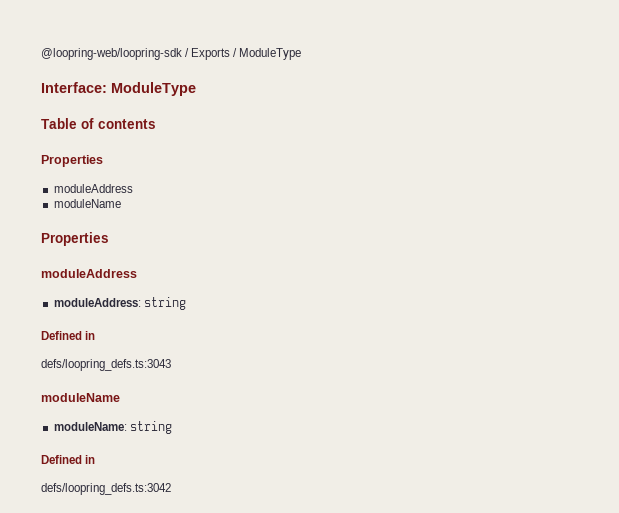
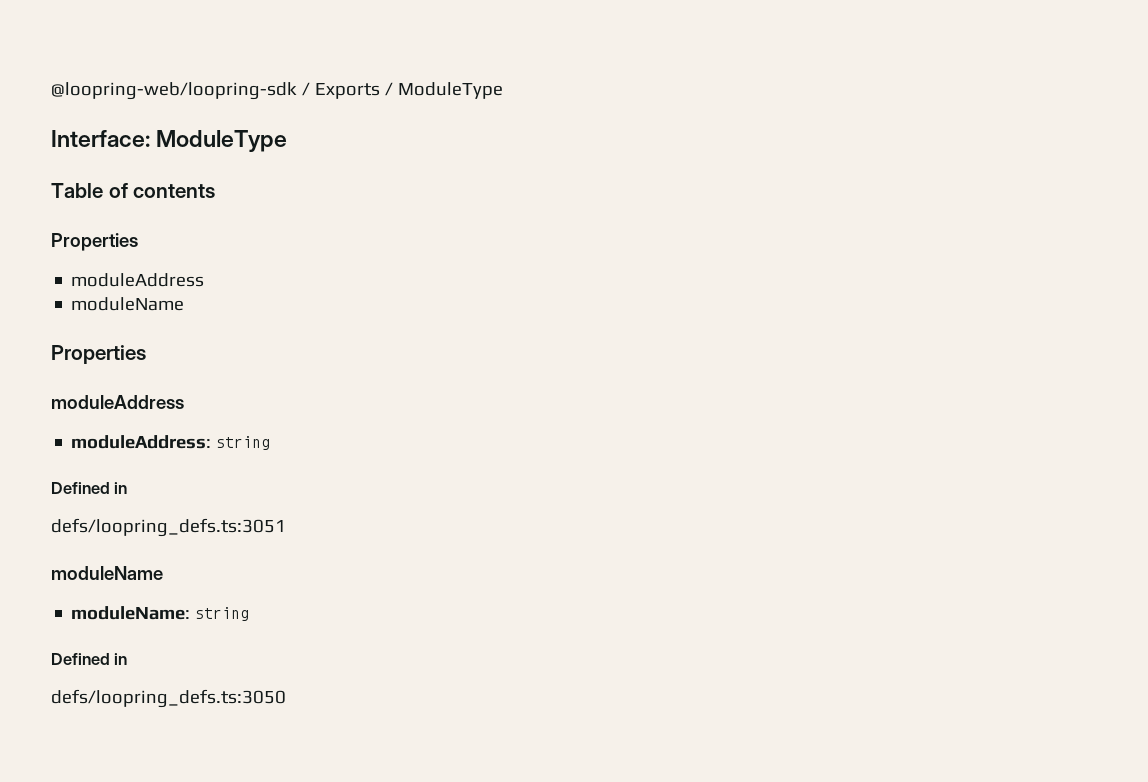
- defs/loopring_defs.ts:3043
+ defs/loopring_defs.ts:3051
- defs/loopring_defs.ts:3042
+ defs/loopring_defs.ts:3050

